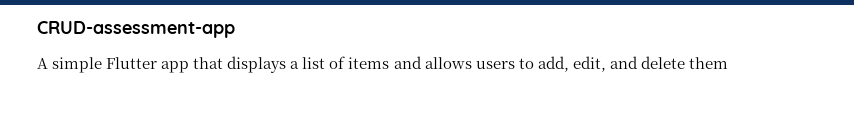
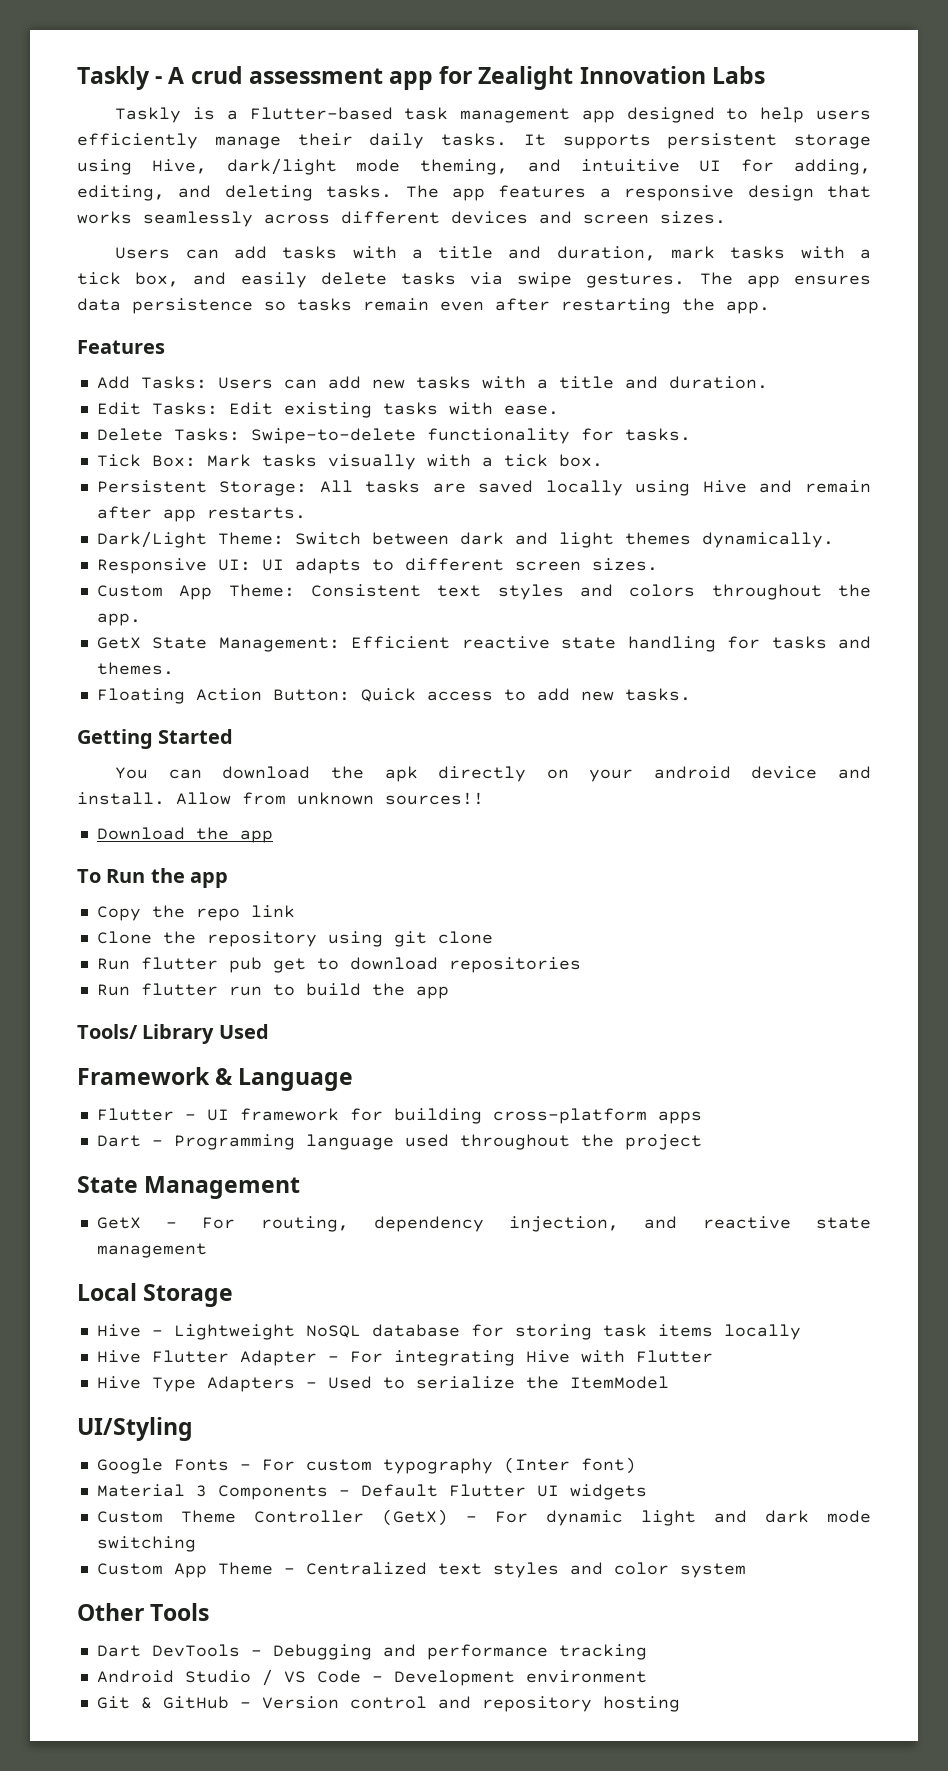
- CRUD-assessment-app
- A simple Flutter app that displays a list of items and allows users to add, edit, and delete them
+ Taskly - A crud assessment app for Zealight Innovation Labs
+ Taskly is a Flutter-based task management app designed to help users efficiently manage their daily tasks. It supports persistent storage using Hive, dark/light mode theming, and intuitive UI for adding, editing, and deleting tasks. The app features a responsive design that works seamlessly across different devices and screen sizes.
+ Users can add tasks with a title and duration, mark tasks with a tick box, and easily delete tasks via swipe gestures. The app ensures data persistence so tasks remain even after restarting the app.
+ Features
+ Add Tasks: Users can add new tasks with a title and duration.
+ Edit Tasks: Edit existing tasks with ease.
+ Delete Tasks: Swipe-to-delete functionality for tasks.
+ Tick Box: Mark tasks visually with a tick box.
+ Persistent Storage: All tasks are saved locally using Hive and remain after app restarts.
+ Dark/Light Theme: Switch between dark and light themes dynamically.
+ Responsive UI: UI adapts to different screen sizes.
+ Custom App Theme: Consistent text styles and colors throughout the app.
+ GetX State Management: Efficient reactive state handling for tasks and themes.
+ Floating Action Button: Quick access to add new tasks.
+ Getting Started
+ You can download the apk directly on your android device and install. Allow from unknown sources!!
+ Download the app
+ To Run the app
+ Copy the repo link
+ Clone the repository using git clone
+ Run flutter pub get to download repositories
+ Run flutter run to build the app
+ Tools/ Library Used
+ Framework & Language
+ Flutter – UI framework for building cross-platform apps
+ Dart – Programming language used throughout the project
+ State Management
+ GetX – For routing, dependency injection, and reactive state management
+ Local Storage
+ Hive – Lightweight NoSQL database for storing task items locally
+ Hive Flutter Adapter – For integrating Hive with Flutter
+ Hive Type Adapters – Used to serialize the ItemModel
+ UI/Styling
+ Google Fonts – For custom typography (Inter font)
+ Material 3 Components – Default Flutter UI widgets
+ Custom Theme Controller (GetX) – For dynamic light and dark mode switching
+ Custom App Theme – Centralized text styles and color system
+ Other Tools
+ Dart DevTools – Debugging and performance tracking
+ Android Studio / VS Code – Development environment
+ Git & GitHub – Version control and repository hosting

